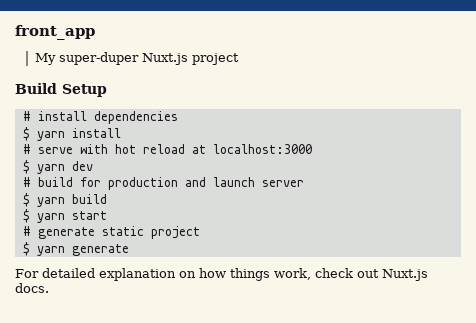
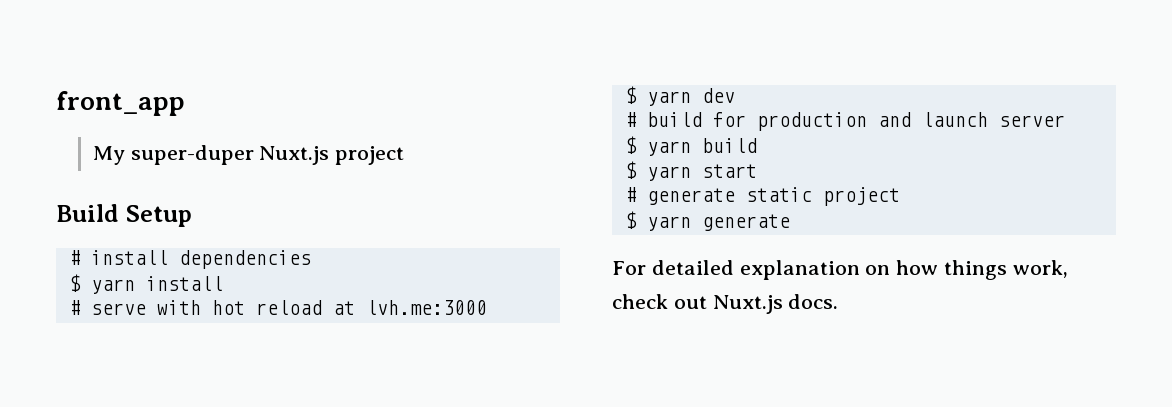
- # serve with hot reload at localhost:3000
+ # serve with hot reload at lvh.me:3000

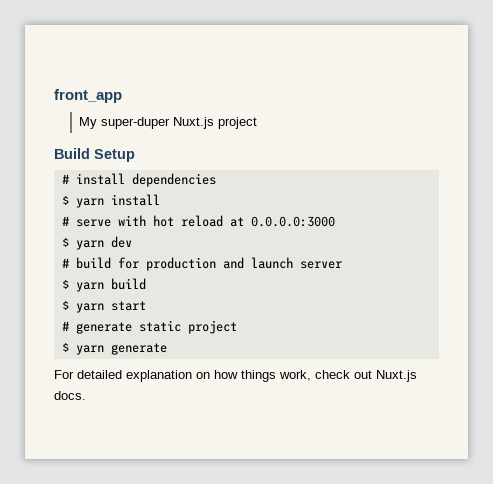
- # serve with hot reload at lvh.me:3000
+ # serve with hot reload at 0.0.0.0:3000

